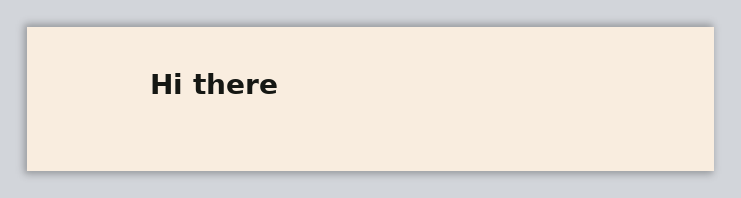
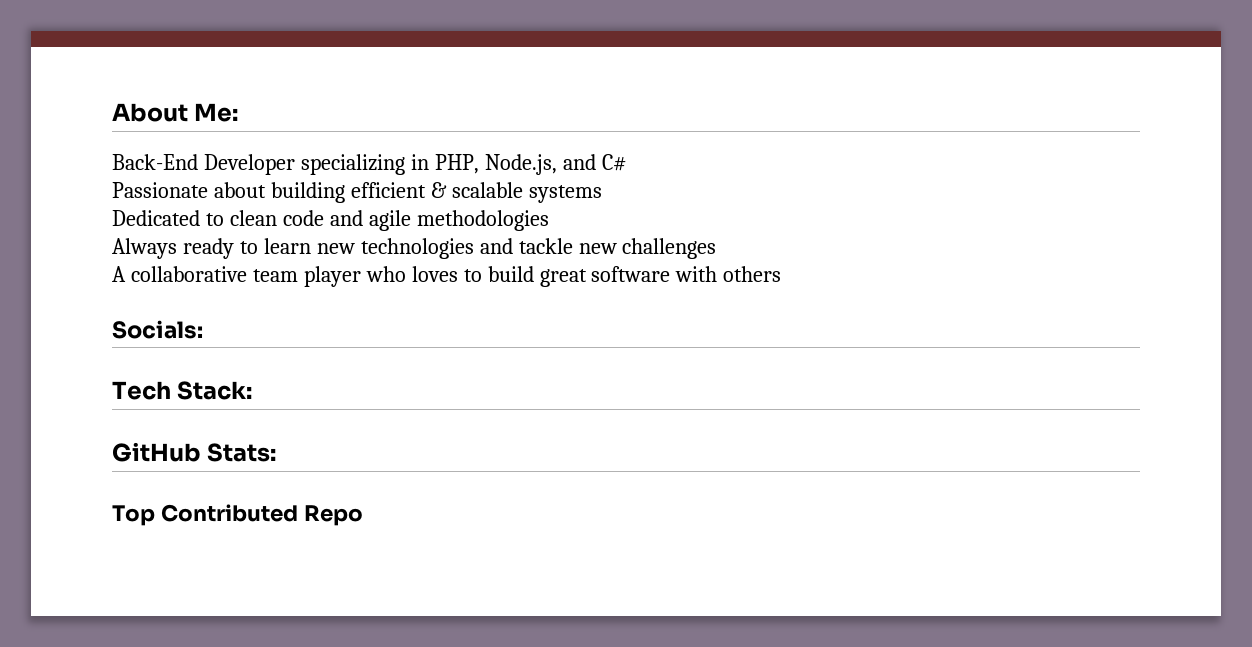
- Hi there
+ About Me:
+ Back-End Developer specializing in PHP, Node.js, and C#
+ Passionate about building efficient & scalable systems
+ Dedicated to clean code and agile methodologies
+ Always ready to learn new technologies and tackle new challenges
+ A collaborative team player who loves to build great software with others
+ Socials:
+ Tech Stack:
+ GitHub Stats:
+ Top Contributed Repo

